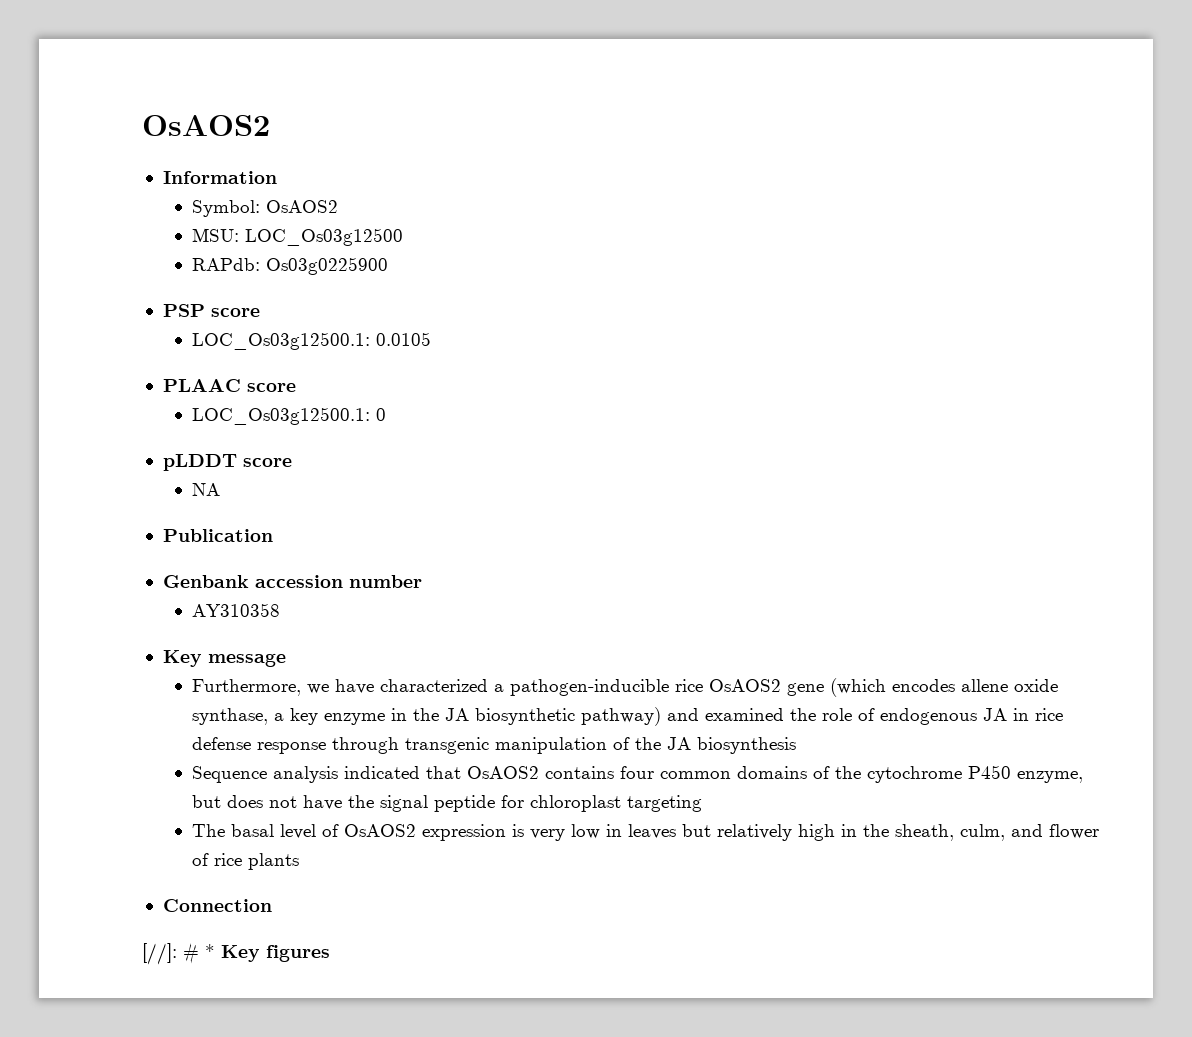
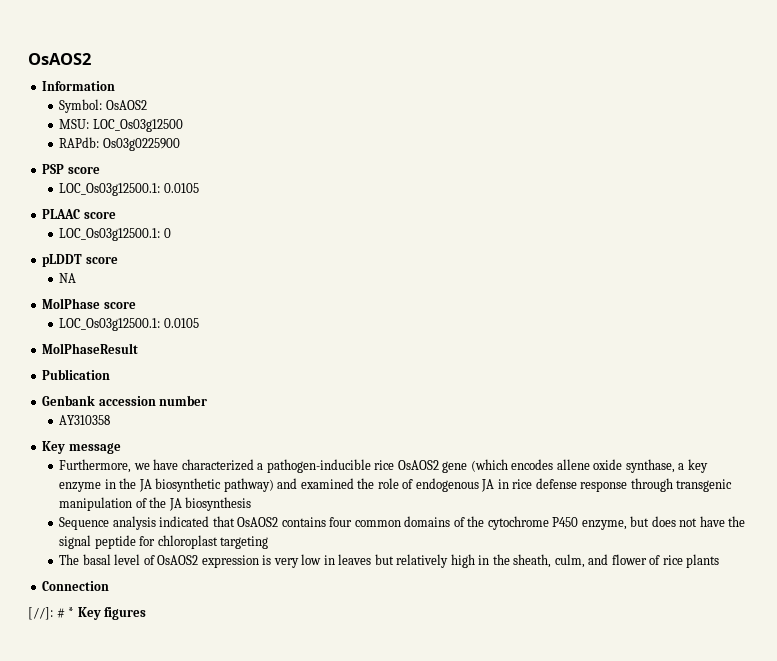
+ MolPhase score
+ LOC_Os03g12500.1: 0.0105
+ MolPhaseResult

